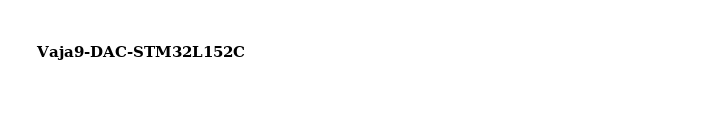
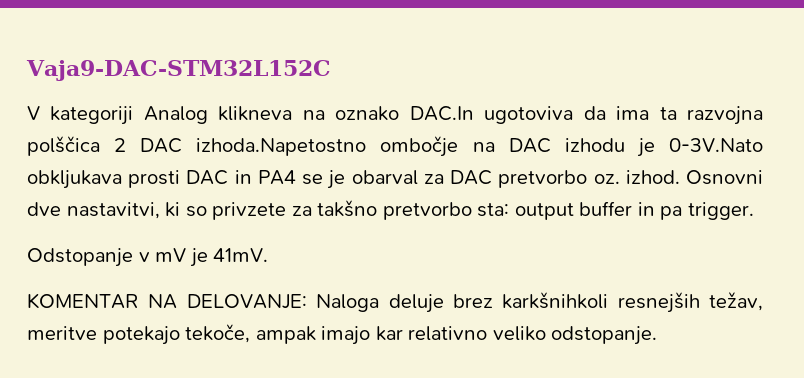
+ V kategoriji Analog klikneva na oznako DAC.In ugotoviva da ima ta razvojna polščica 2 DAC izhoda.Napetostno ombočje na DAC izhodu je 0-3V.Nato obkljukava prosti DAC in PA4 se je obarval za DAC pretvorbo oz. izhod. Osnovni dve nastavitvi, ki so privzete za takšno pretvorbo sta: output buffer in pa trigger.
+ Odstopanje v mV je 41mV.
+ KOMENTAR NA DELOVANJE: Naloga deluje brez karkšnihkoli resnejših težav, meritve potekajo tekoče, ampak imajo kar relativno veliko odstopanje.

